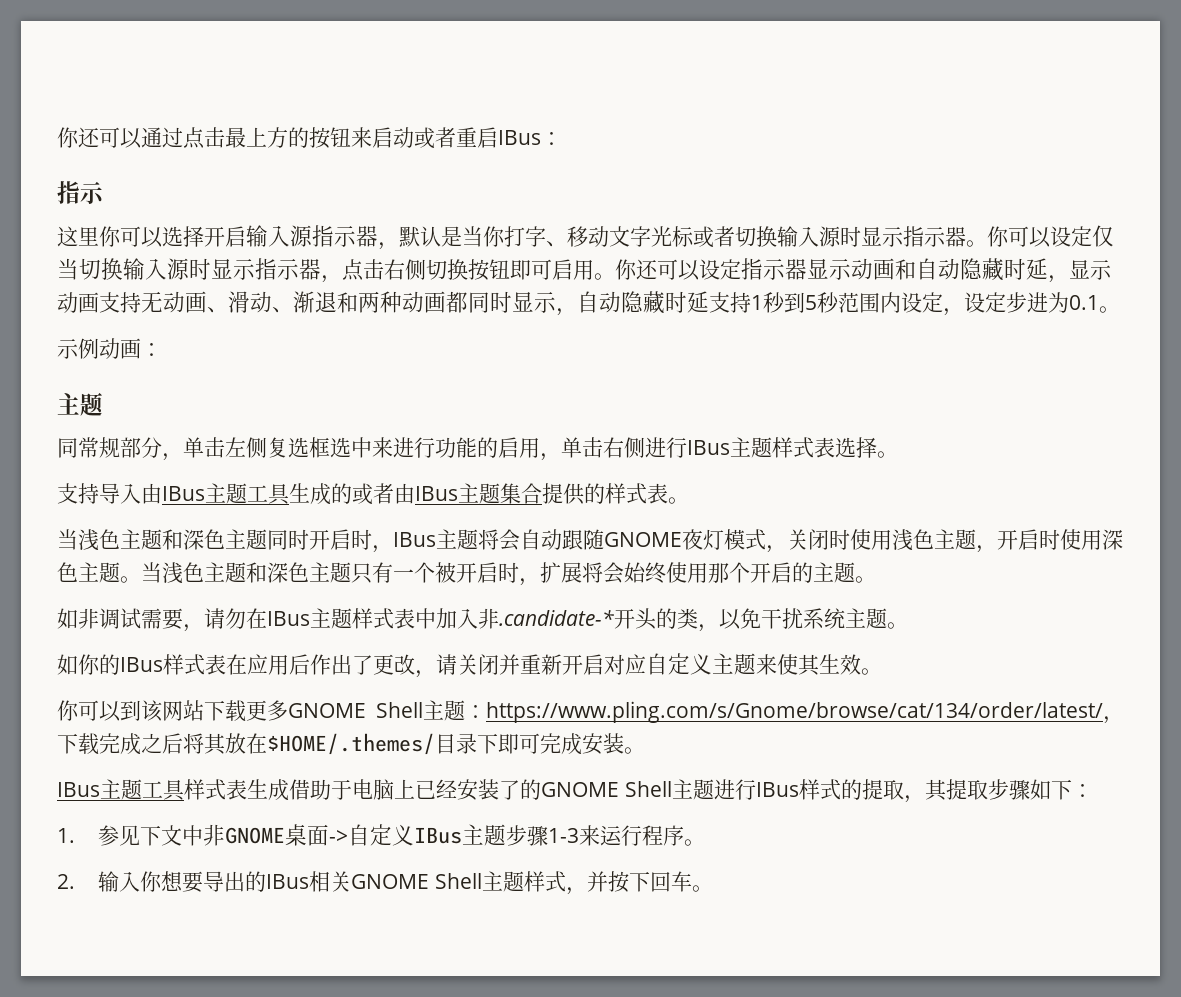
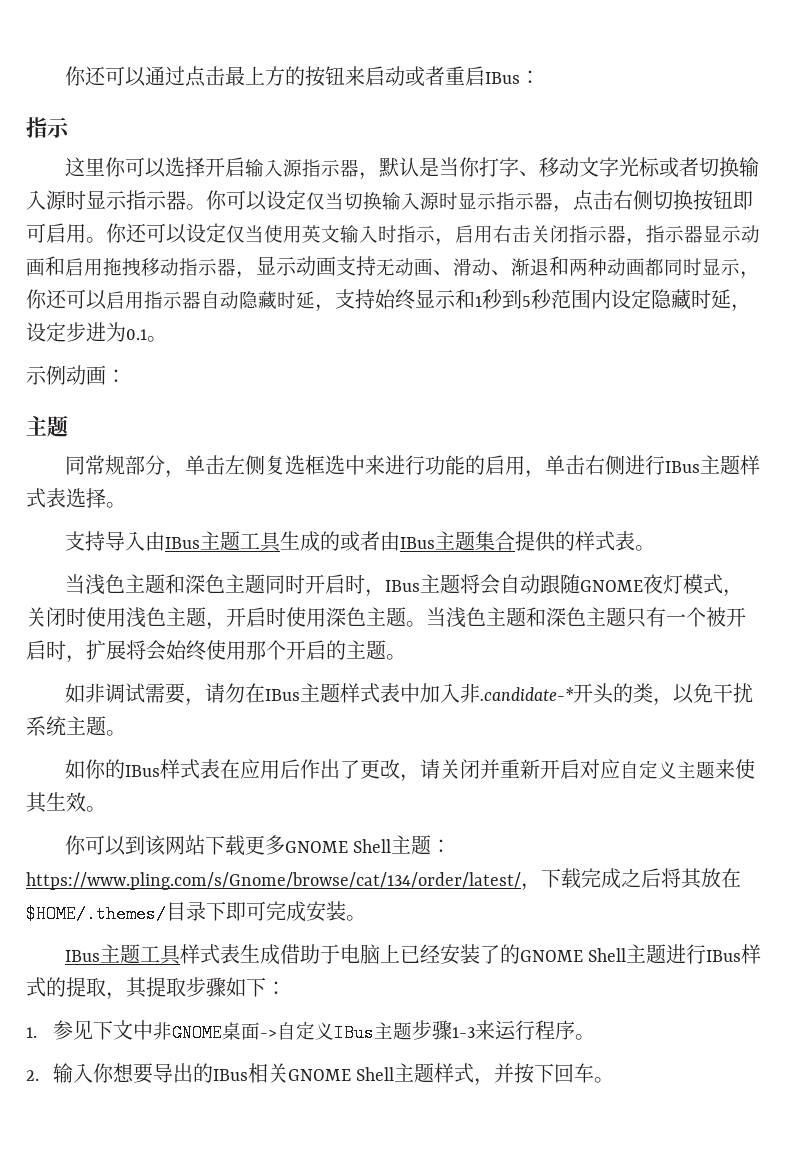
- 你还可以设定指示器显示动画和自动隐藏时延，显示动画支持无动画、滑动、渐退和两种动画都同时显示，自动隐藏时延支持1秒到5秒范围内设定，设定步进为0.1。
+ 你还可以设定仅当使用英文输入时指示，启用右击关闭指示器，指示器显示动画和启用拖拽移动指示器，显示动画支持无动画、滑动、渐退和两种动画都同时显示，你还可以启用指示器自动隐藏时延，支持始终显示和1秒到5秒范围内设定隐藏时延，设定步进为0.1。

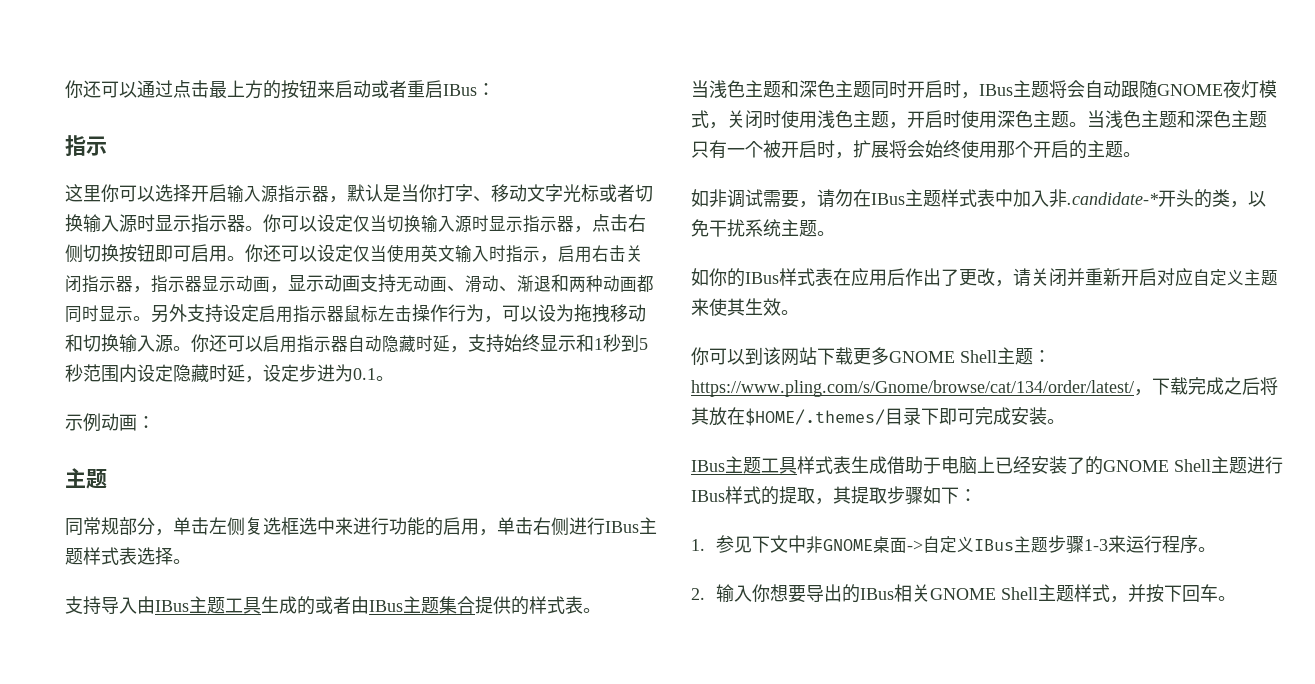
- 你还可以设定仅当使用英文输入时指示，启用右击关闭指示器，指示器显示动画和启用拖拽移动指示器，显示动画支持无动画、滑动、渐退和两种动画都同时显示，你还可以启用指示器自动隐藏时延，支持始终显示和1秒到5秒范围内设定隐藏时延，设定步进为0.1。
+ 你还可以设定仅当使用英文输入时指示，启用右击关闭指示器，指示器显示动画，显示动画支持无动画、滑动、渐退和两种动画都同时显示。另外支持设定启用指示器鼠标左击操作行为，可以设为拖拽移动和切换输入源。你还可以启用指示器自动隐藏时延，支持始终显示和1秒到5秒范围内设定隐藏时延，设定步进为0.1。

